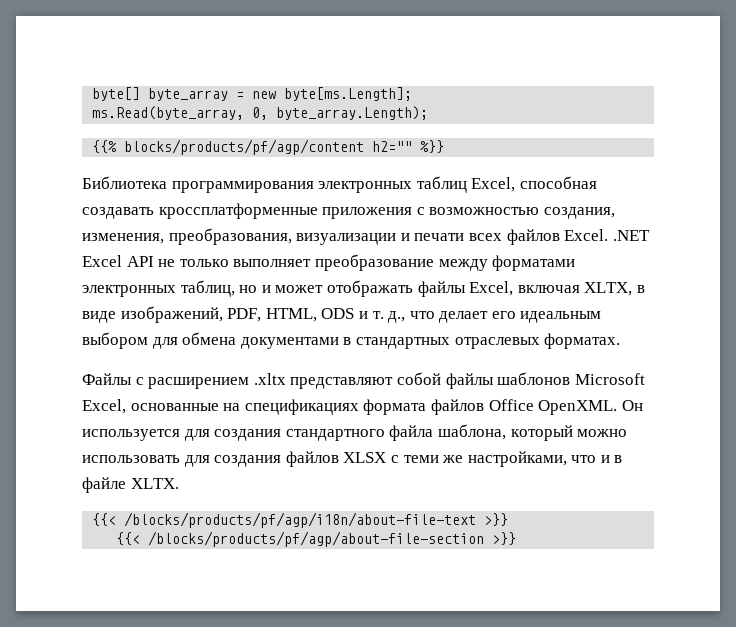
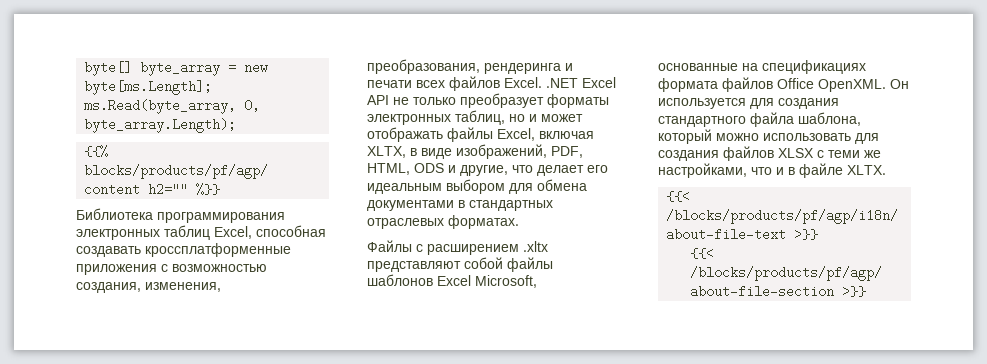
- Библиотека программирования электронных таблиц Excel, способная создавать кроссплатформенные приложения с возможностью создания, изменения, преобразования, визуализации и печати всех файлов Excel. .NET Excel API не только выполняет преобразование между форматами электронных таблиц, но и может отображать файлы Excel, включая XLTX, в виде изображений, PDF, HTML, ODS и т. д., что делает его идеальным выбором для обмена документами в стандартных отраслевых форматах.
+ Библиотека программирования электронных таблиц Excel, способная создавать кроссплатформенные приложения с возможностью создания, изменения, преобразования, рендеринга и печати всех файлов Excel. .NET Excel API не только преобразует форматы электронных таблиц, но и может отображать файлы Excel, включая XLTX, в виде изображений, PDF, HTML, ODS и другие, что делает его идеальным выбором для обмена документами в стандартных отраслевых форматах.
- Файлы с расширением .xltx представляют собой файлы шаблонов Microsoft Excel, основанные на спецификациях формата файлов Office OpenXML.
+ Файлы с расширением .xltx представляют собой файлы шаблонов Excel Microsoft, основанные на спецификациях формата файлов Office OpenXML.

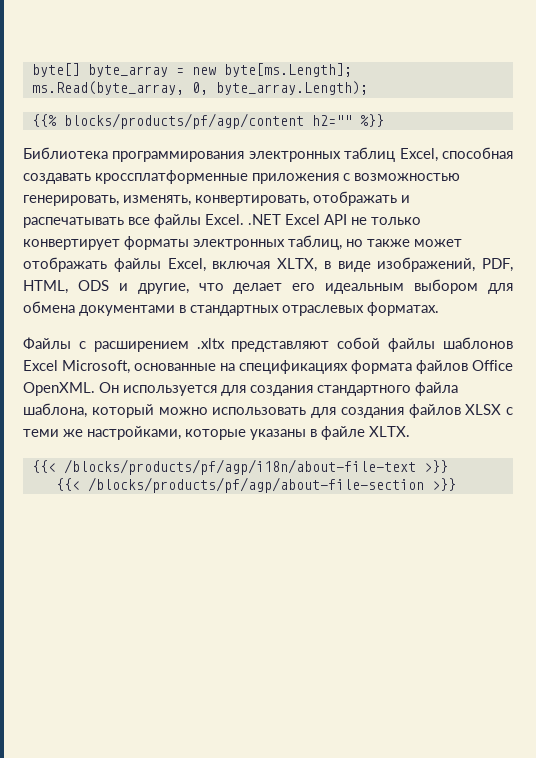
- Библиотека программирования электронных таблиц Excel, способная создавать кроссплатформенные приложения с возможностью создания, изменения, преобразования, рендеринга и печати всех файлов Excel. .NET Excel API не только преобразует форматы электронных таблиц, но и может отображать файлы Excel, включая XLTX, в виде изображений, PDF, HTML, ODS и другие, что делает его идеальным выбором для обмена документами в стандартных отраслевых форматах.
+ Библиотека программирования электронных таблиц Excel, способная создавать кроссплатформенные приложения с возможностью генерировать, изменять, конвертировать, отображать и распечатывать все файлы Excel. .NET Excel API не только конвертирует форматы электронных таблиц, но также может отображать файлы Excel, включая XLTX, в виде изображений, PDF, HTML, ODS и другие, что делает его идеальным выбором для обмена документами в стандартных отраслевых форматах.
- Он используется для создания стандартного файла шаблона, который можно использовать для создания файлов XLSX с теми же настройками, что и в файле XLTX.
+ Он используется для создания стандартного файла шаблона, который можно использовать для создания файлов XLSX с теми же настройками, которые указаны в файле XLTX.

